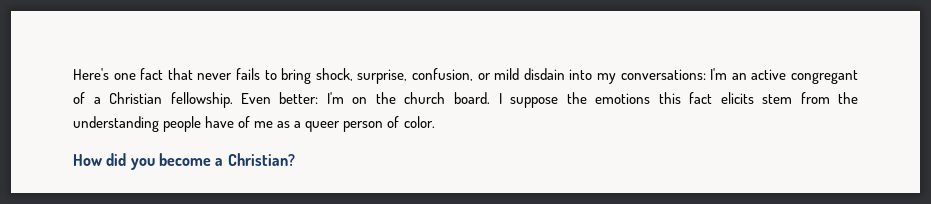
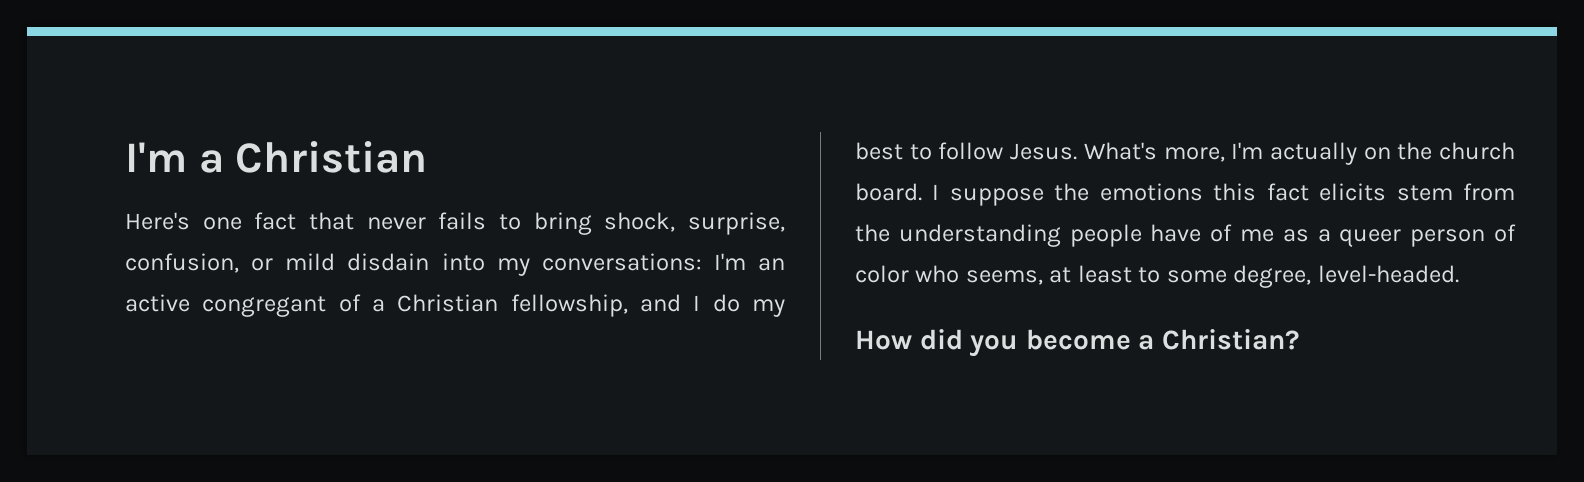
+ I'm a Christian
- Here's one fact that never fails to bring shock, surprise, confusion, or mild disdain into my conversations: I'm an active congregant of a Christian fellowship. Even better: I'm on the church board.
+ Here's one fact that never fails to bring shock, surprise, confusion, or mild disdain into my conversations: I'm an active congregant of a Christian fellowship, and I do my best to follow Jesus. What's more, I'm actually on the church board.
- I suppose the emotions this fact elicits stem from the understanding people have of me as a queer person of color.
+ I suppose the emotions this fact elicits stem from the understanding people have of me as a queer person of color who seems, at least to some degree, level-headed.

